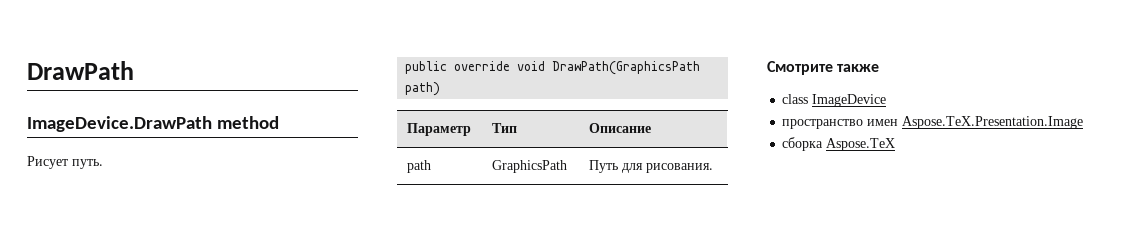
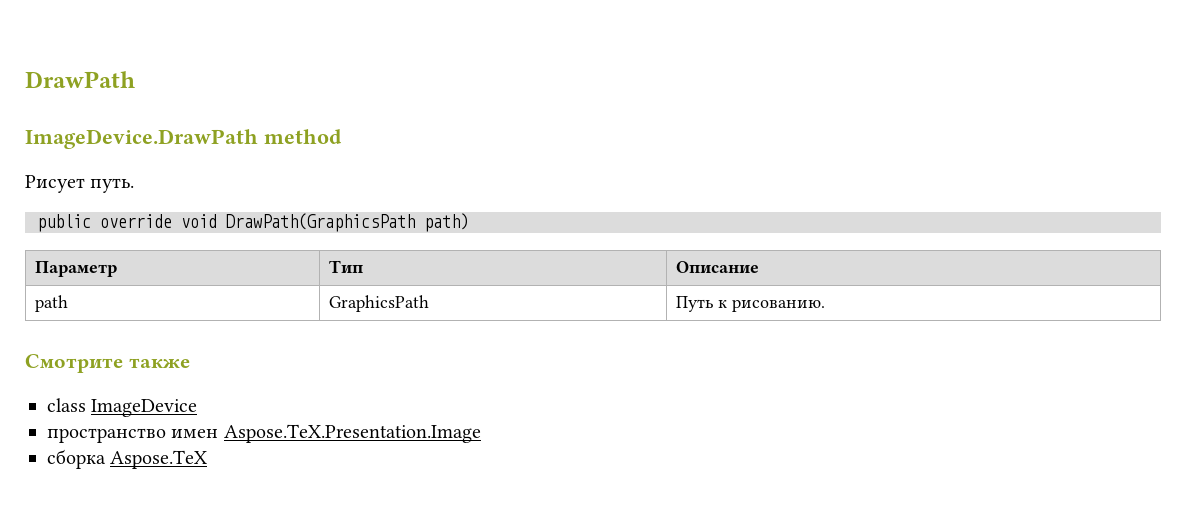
- path | GraphicsPath | Путь для рисования.
+ path | GraphicsPath | Путь к рисованию.

